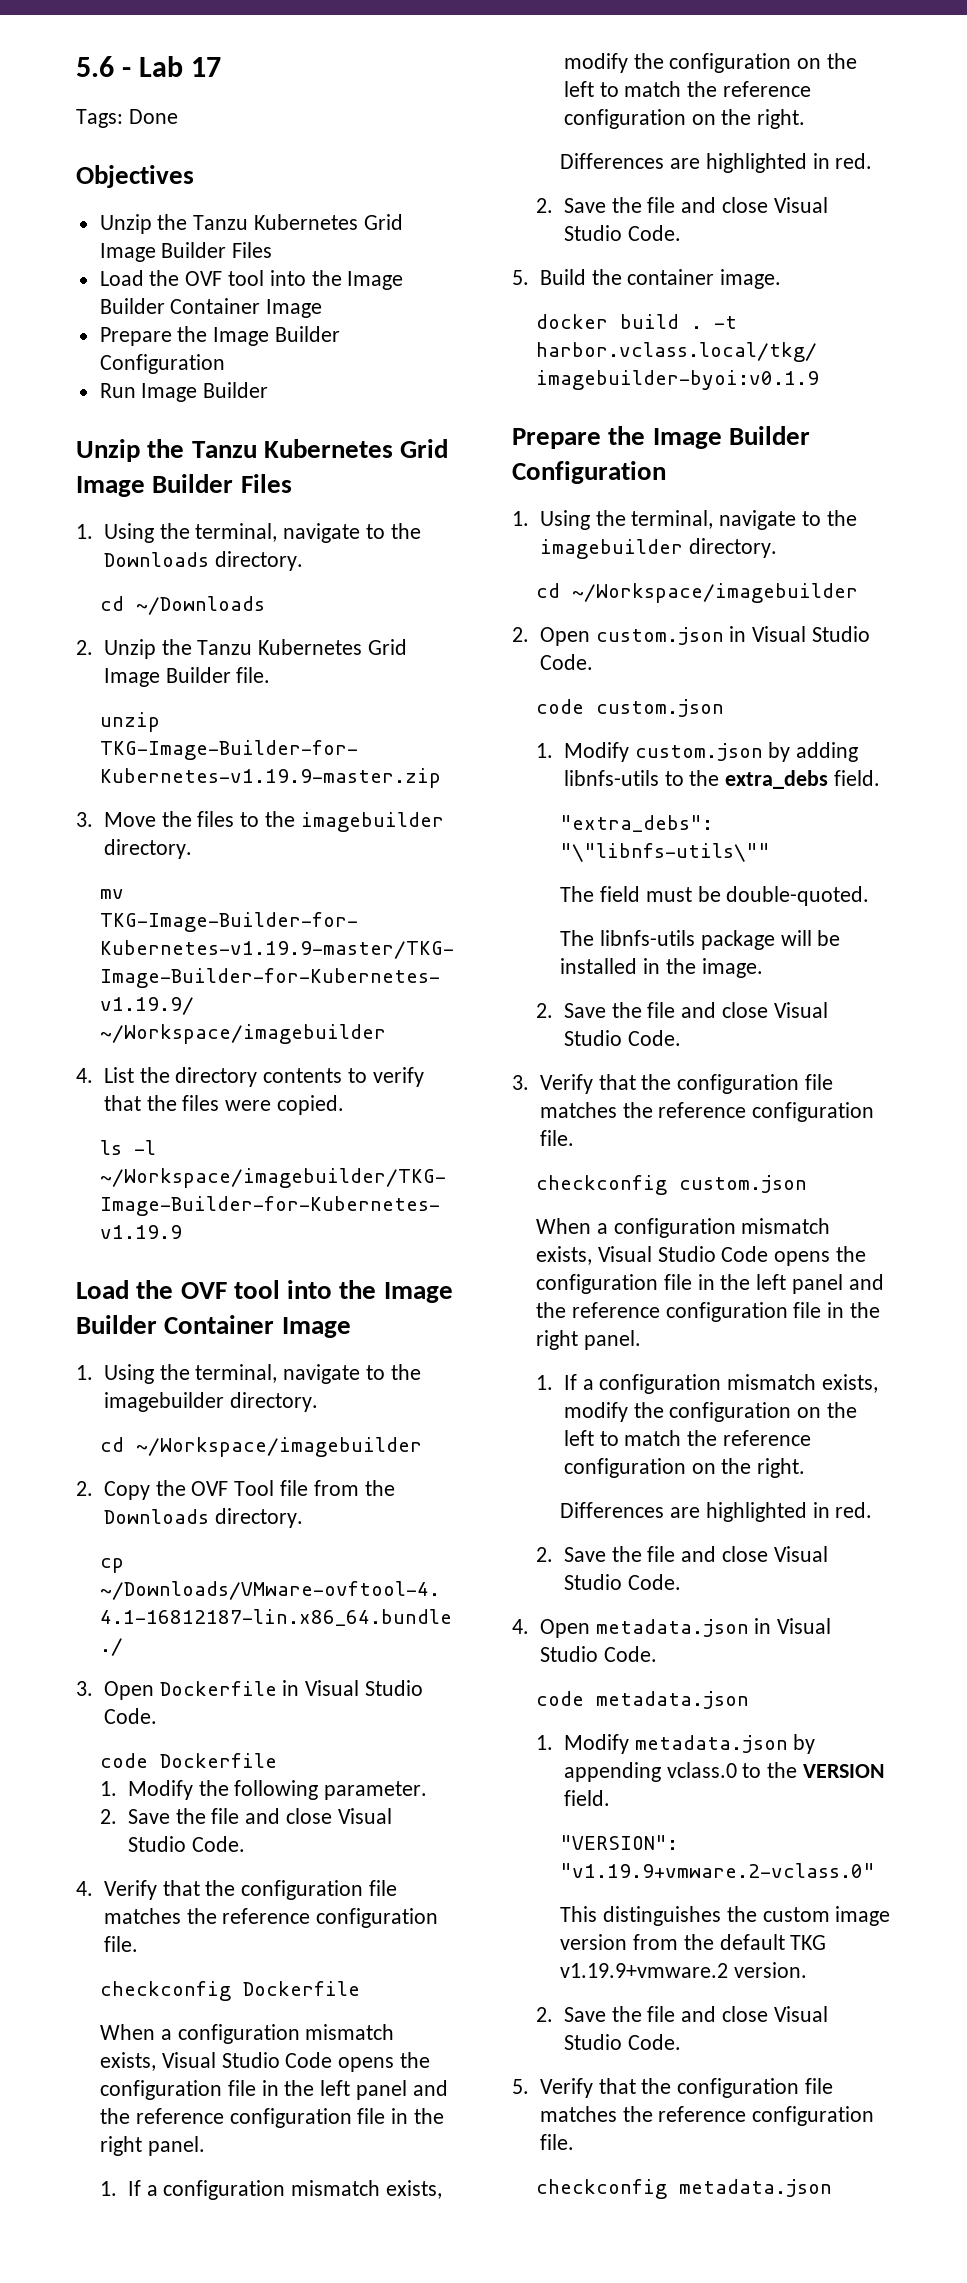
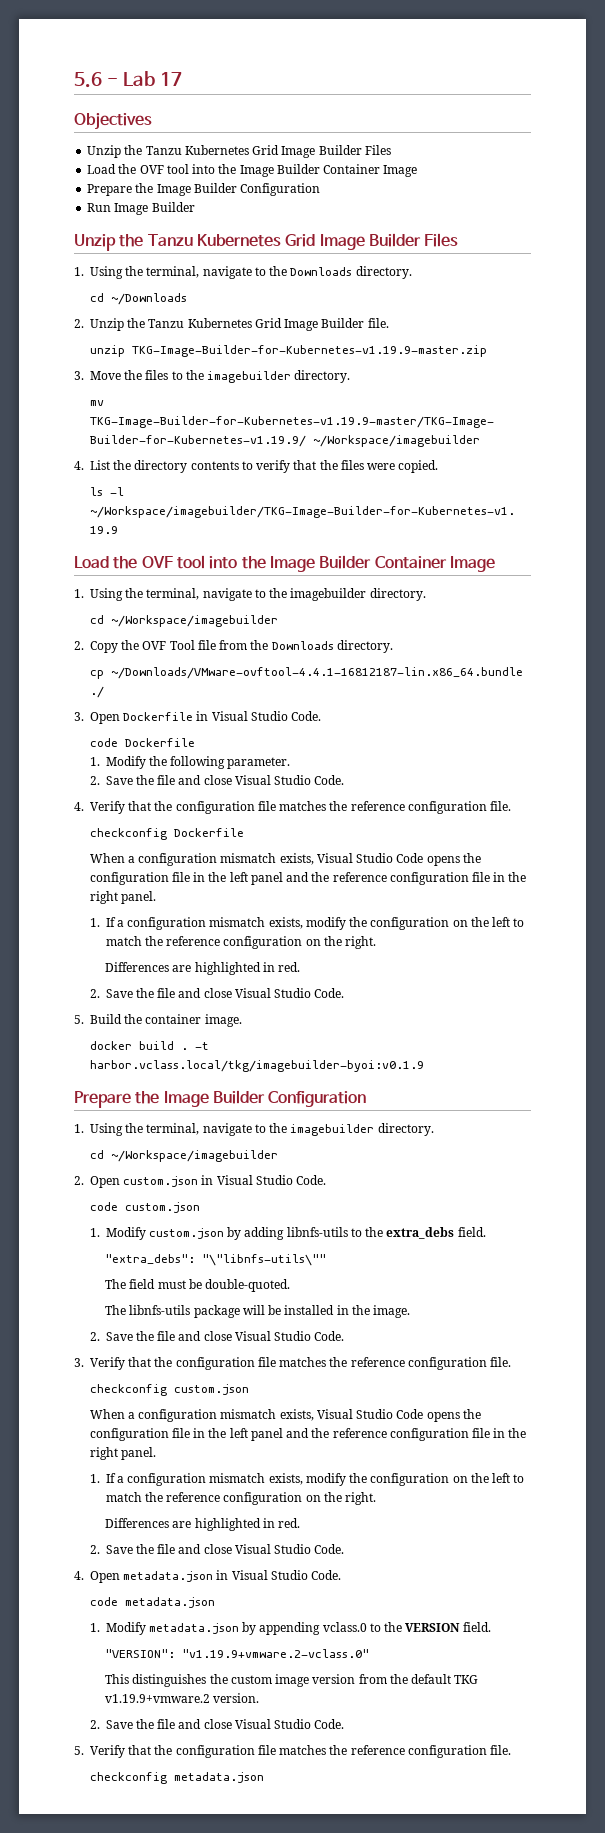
- Tags: Done

